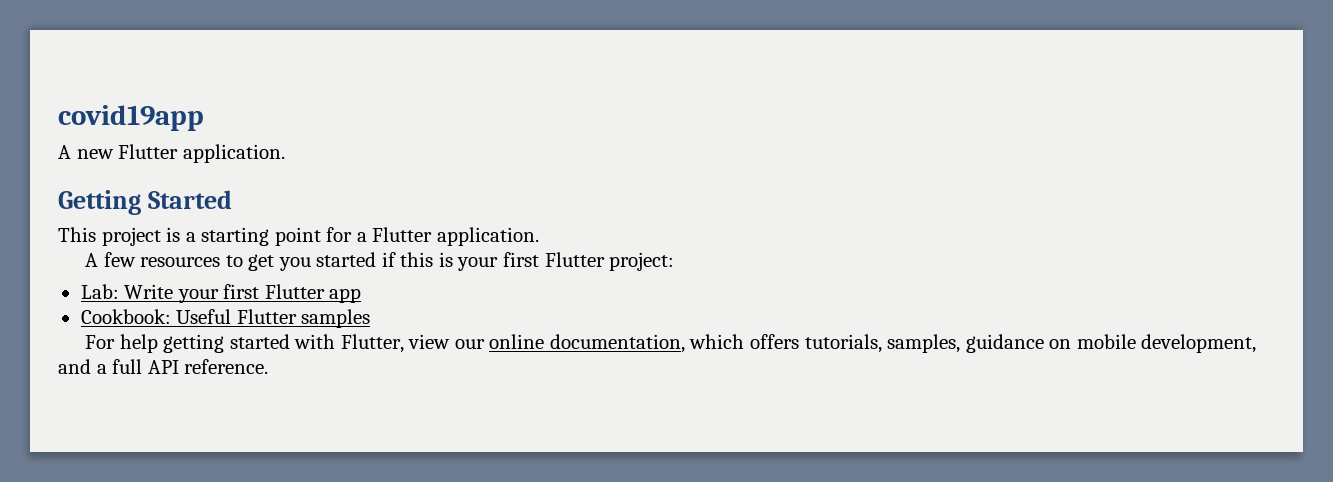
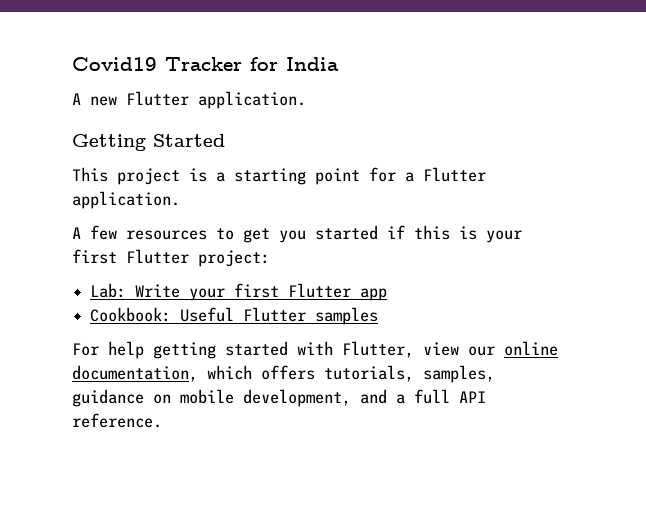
- covid19app
+ Covid19 Tracker for India

